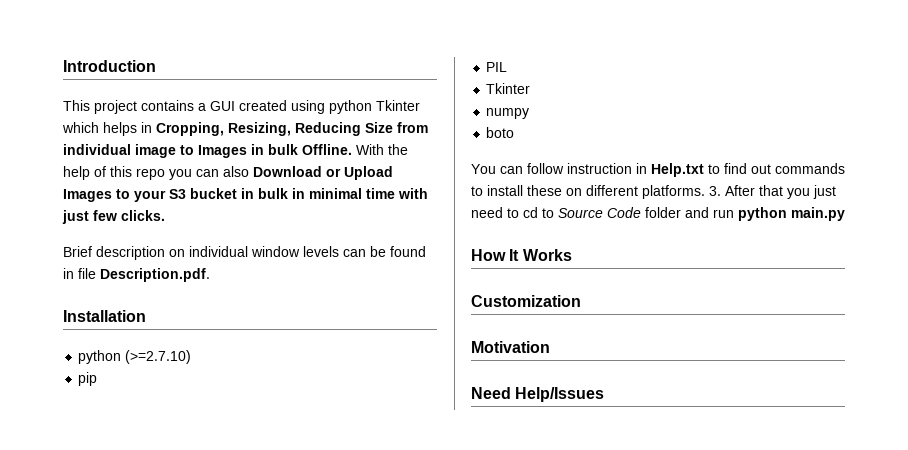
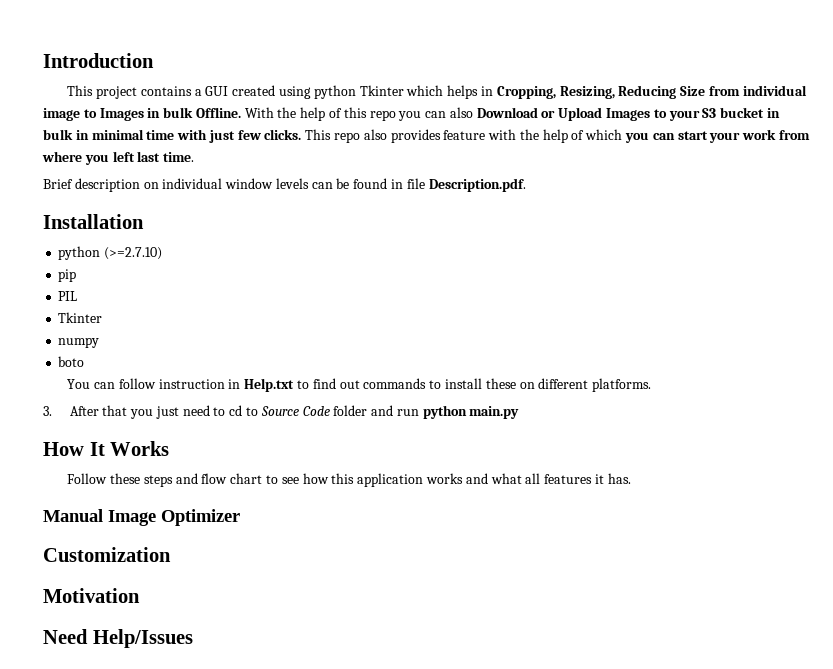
+ This repo also provides feature with the help of which you can start your work from where you left last time.
- You can follow instruction in Help.txt to find out commands to install these on different platforms. 3. After that you just need to cd to Source Code folder and run python main.py
+ You can follow instruction in Help.txt to find out commands to install these on different platforms.
+ 3. After that you just need to cd to Source Code folder and run python main.py
+ Follow these steps and flow chart to see how this application works and what all features it has.
+ Manual Image Optimizer

